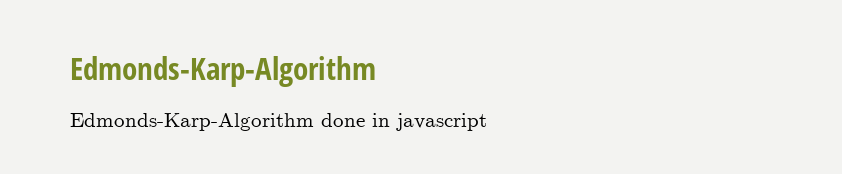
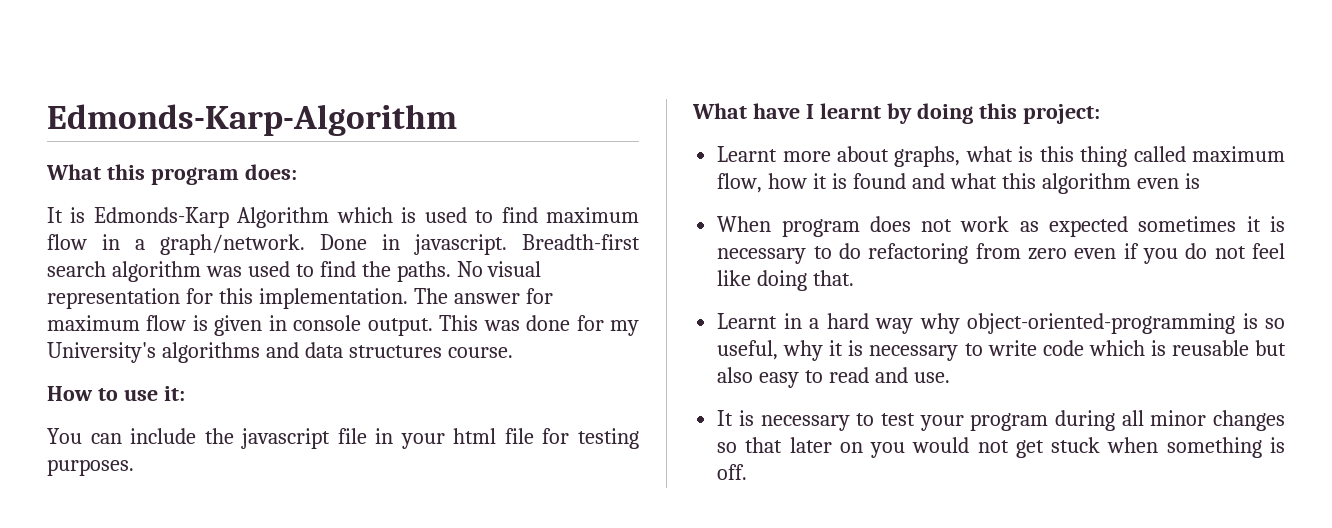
- Edmonds-Karp-Algorithm done in javascript
+ What this program does:
+ It is Edmonds-Karp Algorithm which is used to find maximum flow in a graph/network. Done in javascript. Breadth-first search algorithm was used to find the paths. No visual representation for this implementation. The answer for maximum flow is given in console output. This was done for my University's algorithms and data structures course.
+ How to use it:
+ You can include the javascript file in your html file for testing purposes.
+ What have I learnt by doing this project:
+ Learnt more about graphs, what is this thing called maximum flow, how it is found and what this algorithm even is
+ When program does not work as expected sometimes it is necessary to do refactoring from zero even if you do not feel like doing that.
+ Learnt in a hard way why object-oriented-programming is so useful, why it is necessary to write code which is reusable but also easy to read and use.
+ It is necessary to test your program during all minor changes so that later on you would not get stuck when something is off.

